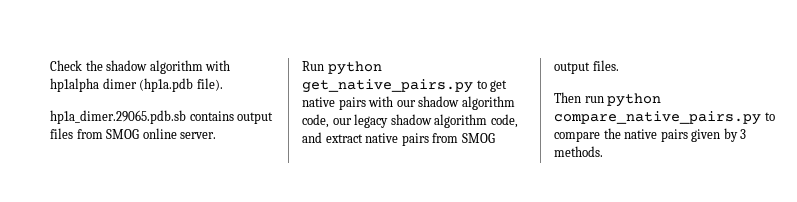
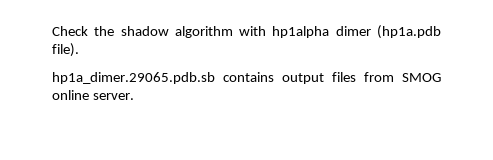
- Run python get_native_pairs.py to get native pairs with our shadow algorithm code, our legacy shadow algorithm code, and extract native pairs from SMOG output files.
- Then run python compare_native_pairs.py to compare the native pairs given by 3 methods.

